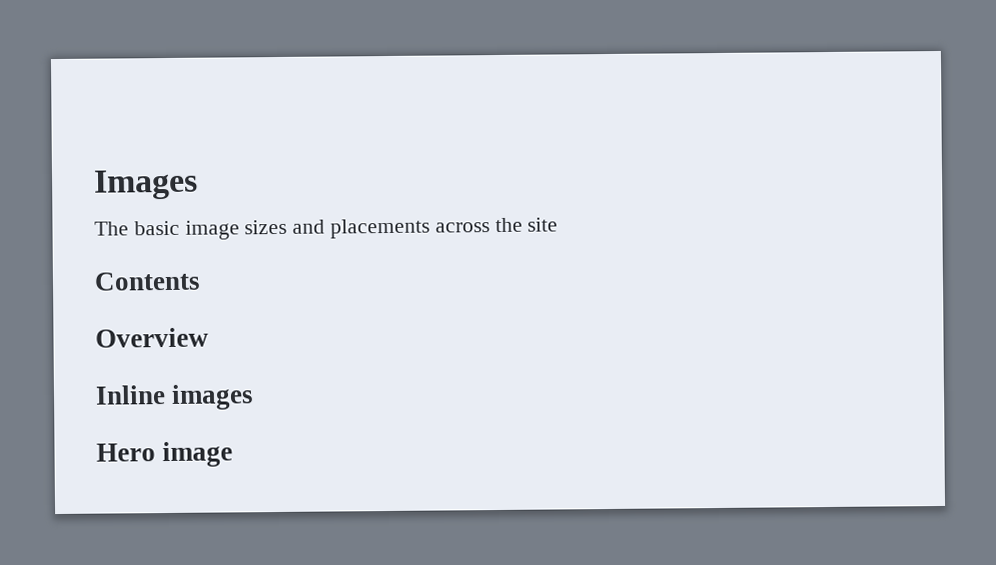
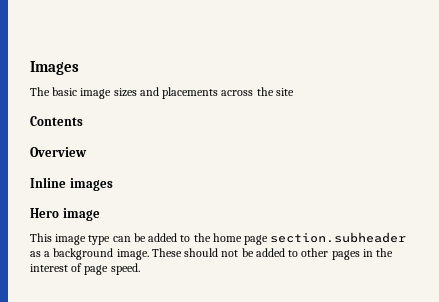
+ This image type can be added to the home page section.subheader as a background image. These should not be added to other pages in the interest of page speed.

